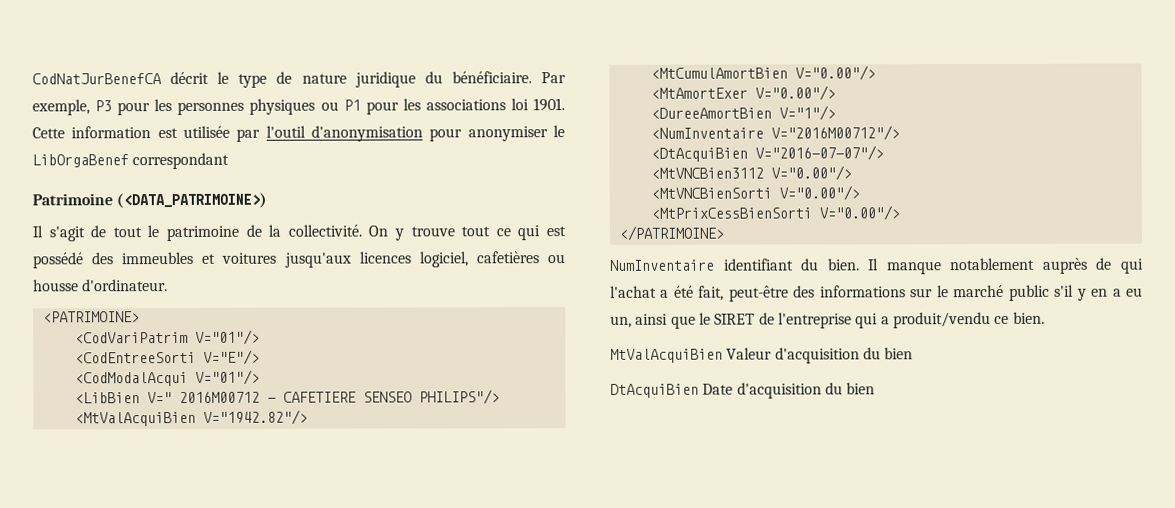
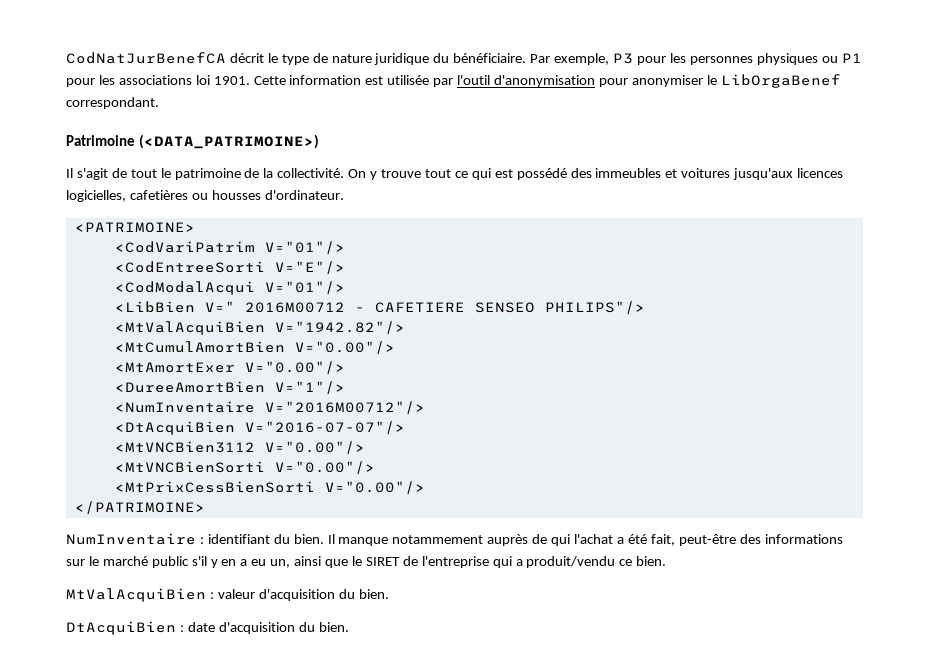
- Cette information est utilisée par l'outil d'anonymisation pour anonymiser le LibOrgaBenef correspondant
+ Cette information est utilisée par l'outil d'anonymisation pour anonymiser le LibOrgaBenef correspondant.
- On y trouve tout ce qui est possédé des immeubles et voitures jusqu'aux licences logiciel, cafetières ou housse d'ordinateur.
+ On y trouve tout ce qui est possédé des immeubles et voitures jusqu'aux licences logicielles, cafetières ou housses d'ordinateur.
- NumInventaire identifiant du bien.
+ NumInventaire : identifiant du bien.
- Il manque notablement auprès de qui l'achat a été fait, peut-être des informations sur le marché public s'il y en a eu un, ainsi que le SIRET de l'entreprise qui a produit/vendu ce bien.
+ Il manque notammement auprès de qui l'achat a été fait, peut-être des informations sur le marché public s'il y en a eu un, ainsi que le SIRET de l'entreprise qui a produit/vendu ce bien.
- MtValAcquiBien Valeur d'acquisition du bien
+ MtValAcquiBien : valeur d'acquisition du bien.
- DtAcquiBien Date d'acquisition du bien
+ DtAcquiBien : date d'acquisition du bien.

